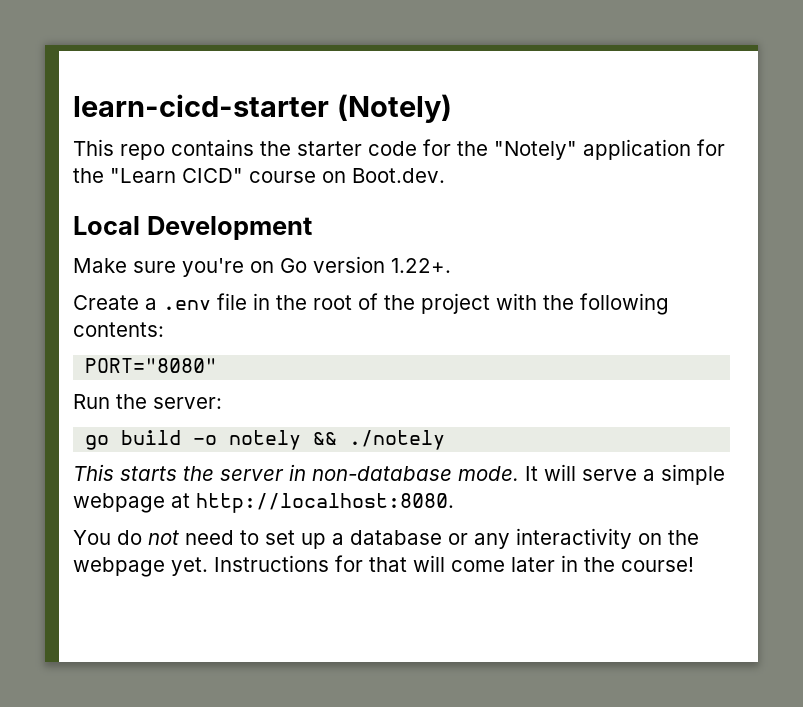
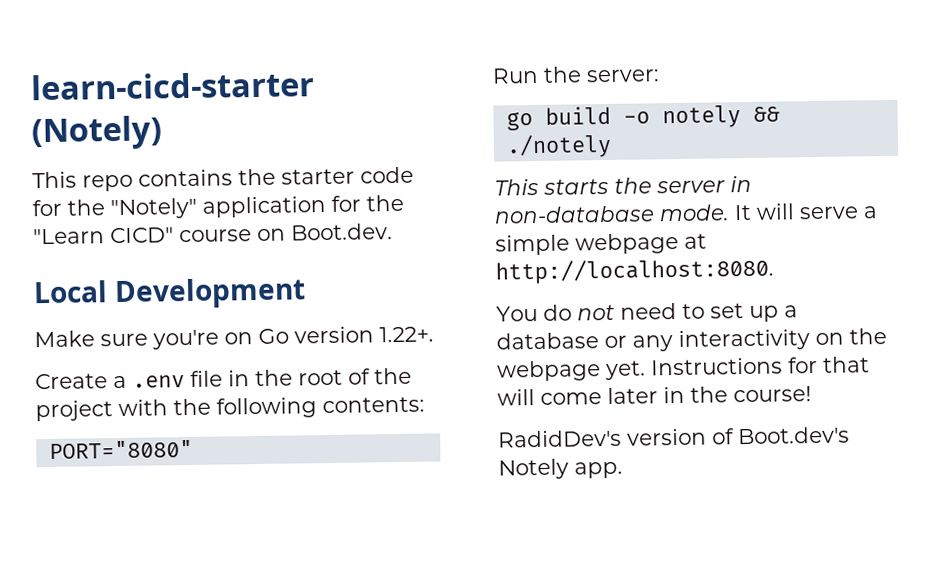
+ RadidDev's version of Boot.dev's Notely app.

